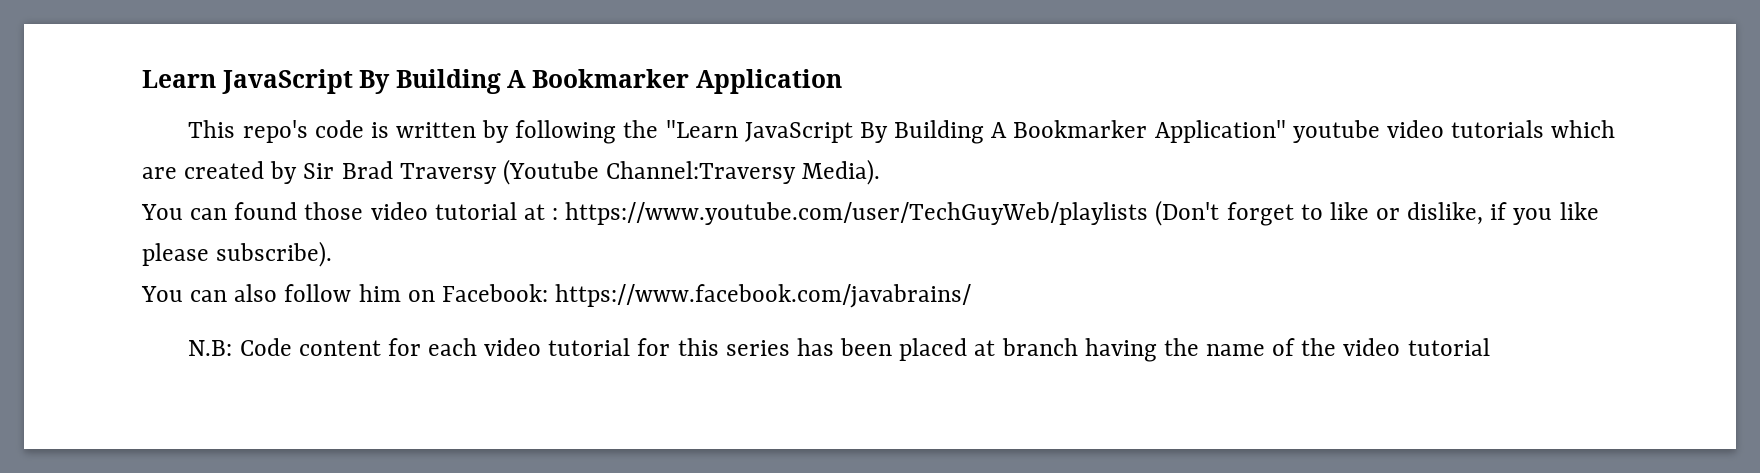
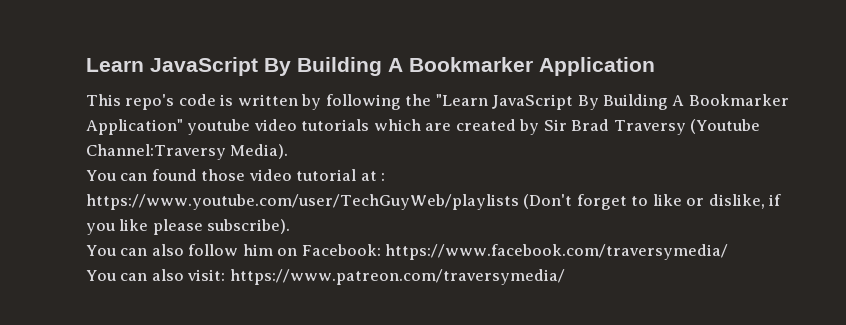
- You can also follow him on Facebook: https://www.facebook.com/javabrains/
- N.B: Code content for each video tutorial for this series has been placed at branch having the name of the video tutorial
+ You can also follow him on Facebook: https://www.facebook.com/traversymedia/
+ You can also visit: https://www.patreon.com/traversymedia/

